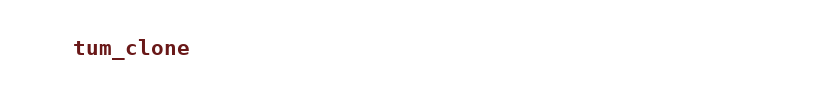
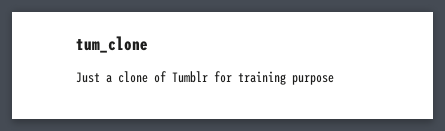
+ Just a clone of Tumblr for training purpose

